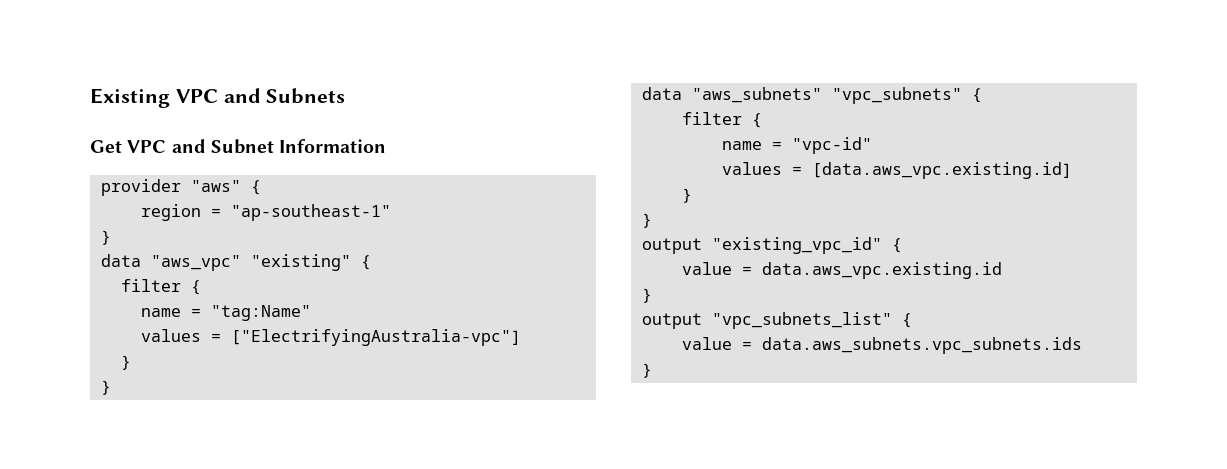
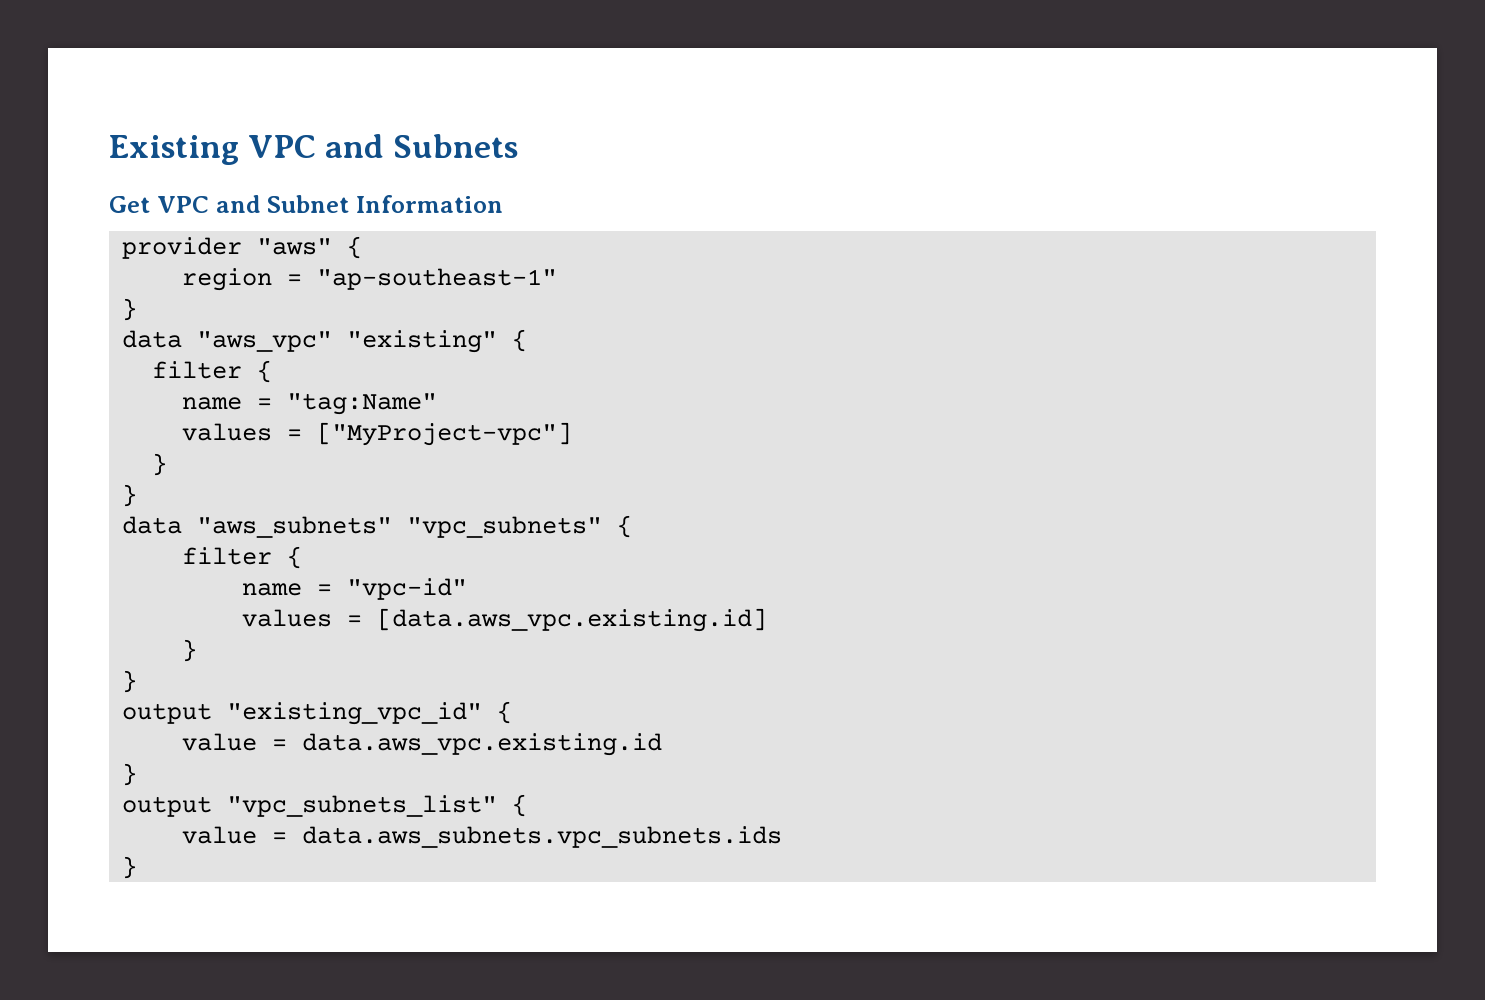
- values = ["ElectrifyingAustralia-vpc"]
+ values = ["MyProject-vpc"]

